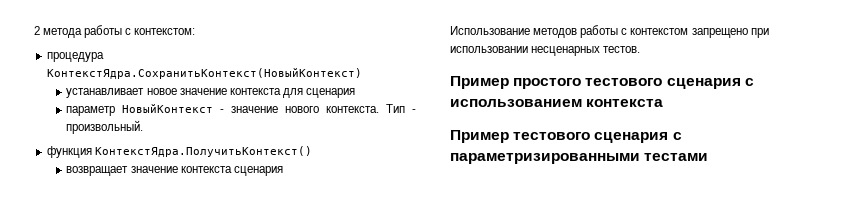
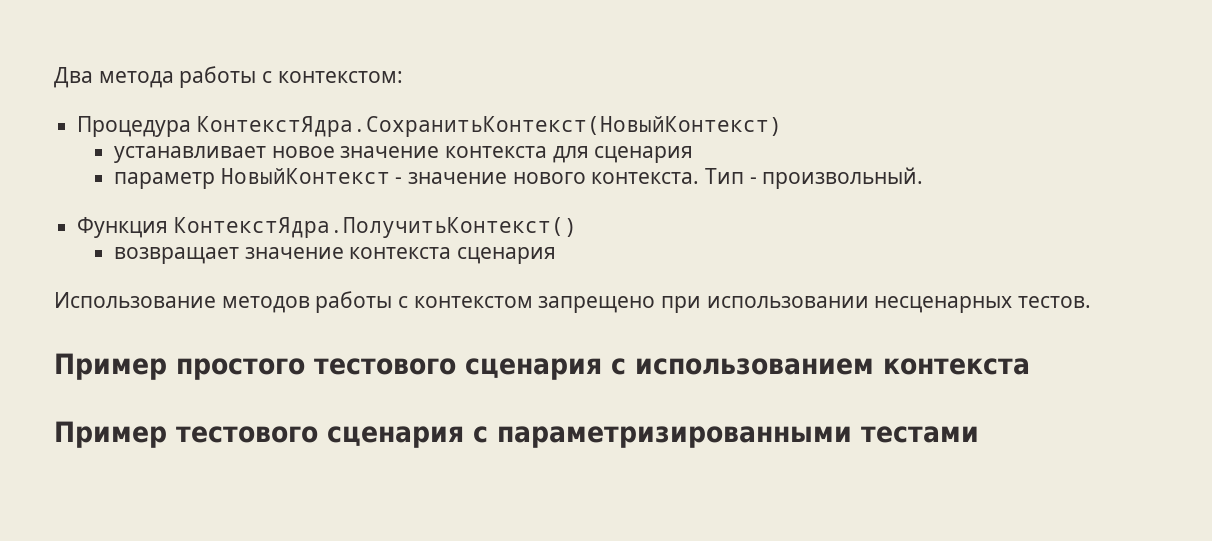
- 2 метода работы с контекстом:
+ Два метода работы с контекстом:
- процедура КонтекстЯдра.СохранитьКонтекст(НовыйКонтекст)
+ Процедура КонтекстЯдра.СохранитьКонтекст(НовыйКонтекст)
- функция КонтекстЯдра.ПолучитьКонтекст()
+ Функция КонтекстЯдра.ПолучитьКонтекст()

